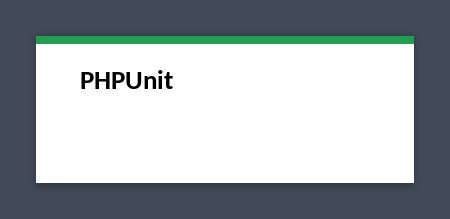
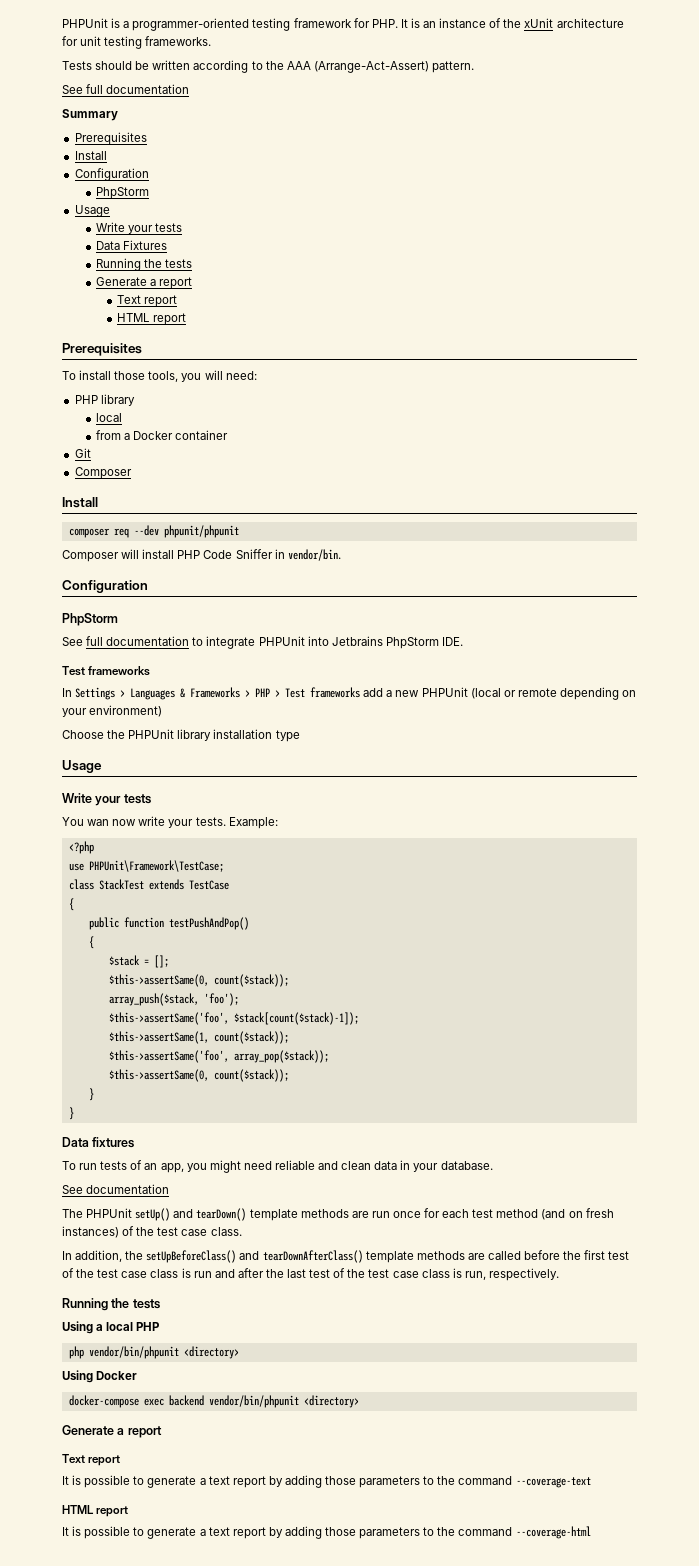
- PHPUnit
+ PHPUnit is a programmer-oriented testing framework for PHP. It is an instance of the xUnit architecture for unit testing frameworks.
+ Tests should be written according to the AAA (Arrange-Act-Assert) pattern.
+ See full documentation
+ Summary
+ Prerequisites
+ Install
+ Configuration
+ PhpStorm
+ Usage
+ Write your tests
+ Data Fixtures
+ Running the tests
+ Generate a report
+ Text report
+ HTML report
+ Prerequisites
+ To install those tools, you will need:
+ PHP library
+ local
+ from a Docker container
+ Git
+ Composer
+ Install
+ composer req --dev phpunit/phpunit
+ Composer will install PHP Code Sniffer in vendor/bin.
+ Configuration
+ PhpStorm
+ See full documentation to integrate PHPUnit into Jetbrains PhpStorm IDE.
+ Test frameworks
+ In Settings > Languages & Frameworks > PHP > Test frameworks add a new PHPUnit (local or remote depending on your environment)
+ Choose the PHPUnit library installation type
+ Usage
+ Write your tests
+ You wan now write your tests. Example:
+ <?php
+ use PHPUnit\Framework\TestCase;
+ class StackTest extends TestCase
+ {
+ public function testPushAndPop()
+ {
+ $stack = [];
+ $this->assertSame(0, count($stack));
+ array_push($stack, 'foo');
+ $this->assertSame('foo', $stack[count($stack)-1]);
+ $this->assertSame(1, count($stack));
+ $this->assertSame('foo', array_pop($stack));
+ $this->assertSame(0, count($stack));
+ }
+ }
+ Data fixtures
+ To run tests of an app, you might need reliable and clean data in your database.
+ See documentation
+ The PHPUnit setUp() and tearDown() template methods are run once for each test method (and on fresh instances) of the test case class.
+ In addition, the setUpBeforeClass() and tearDownAfterClass() template methods are called before the first test of the test case class is run and after the last test of the test case class is run, respectively.
+ Running the tests
+ Using a local PHP
+ php vendor/bin/phpunit <directory>
+ Using Docker
+ docker-compose exec backend vendor/bin/phpunit <directory>
+ Generate a report
+ Text report
+ It is possible to generate a text report by adding those parameters to the command --coverage-text
+ HTML report
+ It is possible to generate a text report by adding those parameters to the command --coverage-html

